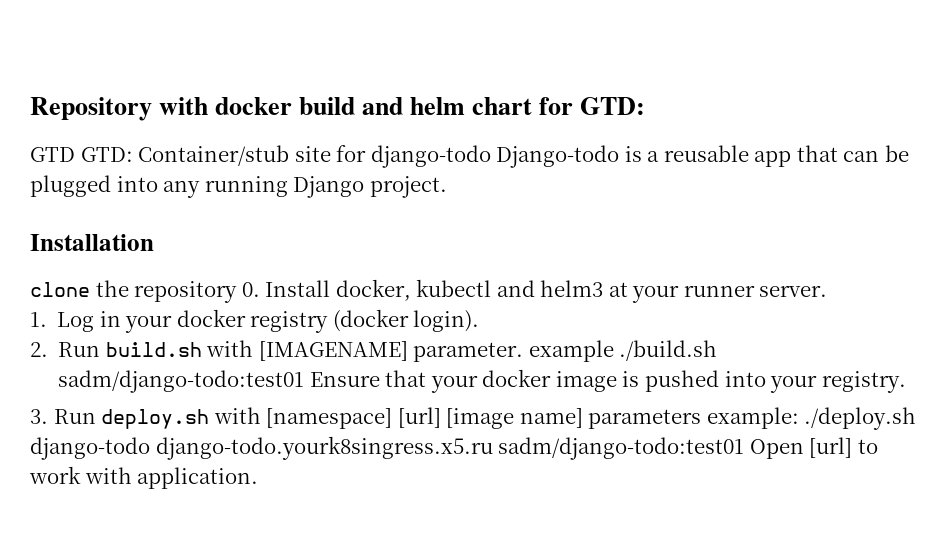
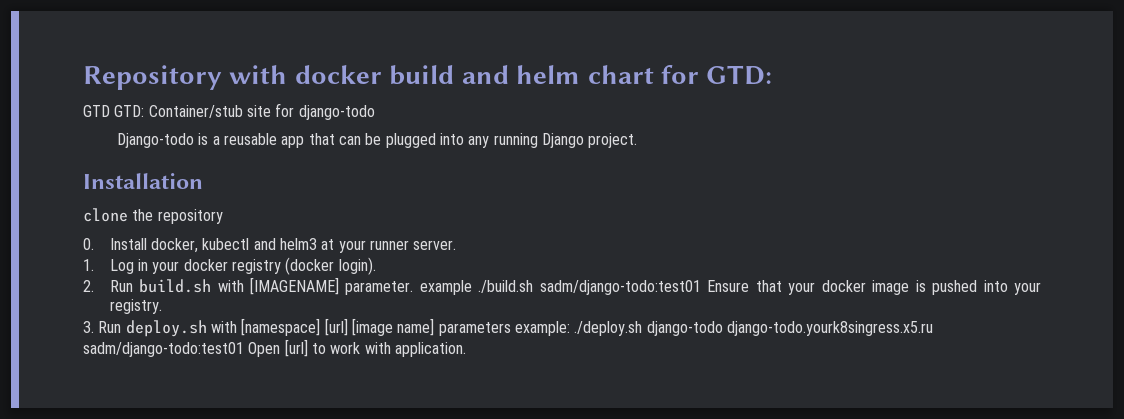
- GTD GTD: Container/stub site for django-todo Django-todo is a reusable app that can be plugged into any running Django project.
+ GTD GTD: Container/stub site for django-todo
+ Django-todo is a reusable app that can be plugged into any running Django project.
- clone the repository 0. Install docker, kubectl and helm3 at your runner server.
+ clone the repository
+ 0. Install docker, kubectl and helm3 at your runner server.

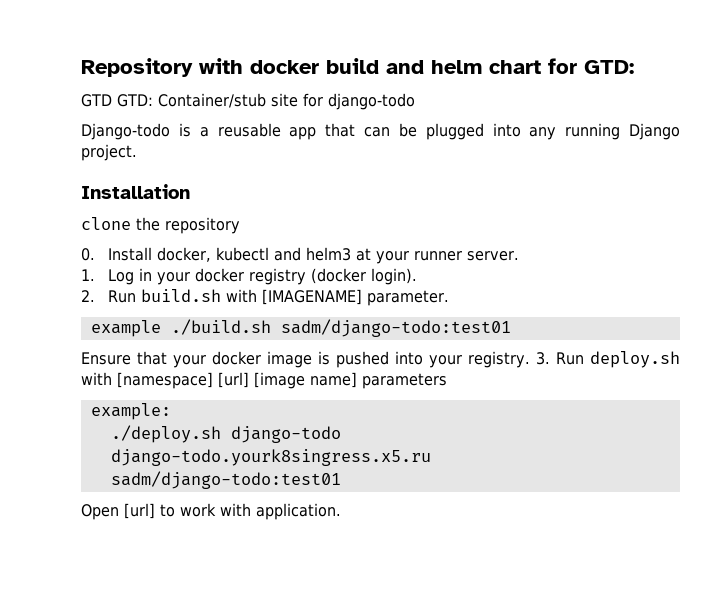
- 2. Run build.sh with [IMAGENAME] parameter. example ./build.sh sadm/django-todo:test01 Ensure that your docker image is pushed into your registry.
- 3. Run deploy.sh with [namespace] [url] [image name] parameters example: ./deploy.sh django-todo django-todo.yourk8singress.x5.ru sadm/django-todo:test01 Open [url] to work with application.
+ 2. Run build.sh with [IMAGENAME] parameter.
+ example ./build.sh sadm/django-todo:test01
+ Ensure that your docker image is pushed into your registry. 3. Run deploy.sh with [namespace] [url] [image name] parameters
+ example:
+ ./deploy.sh django-todo django-todo.yourk8singress.x5.ru sadm/django-todo:test01
+ Open [url] to work with application.

